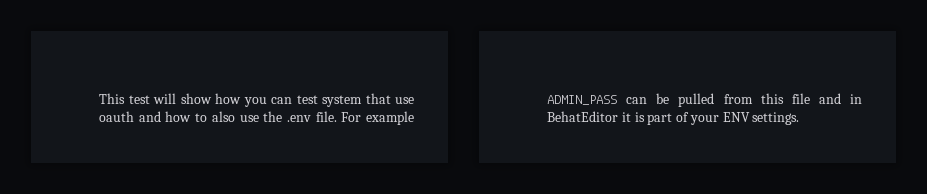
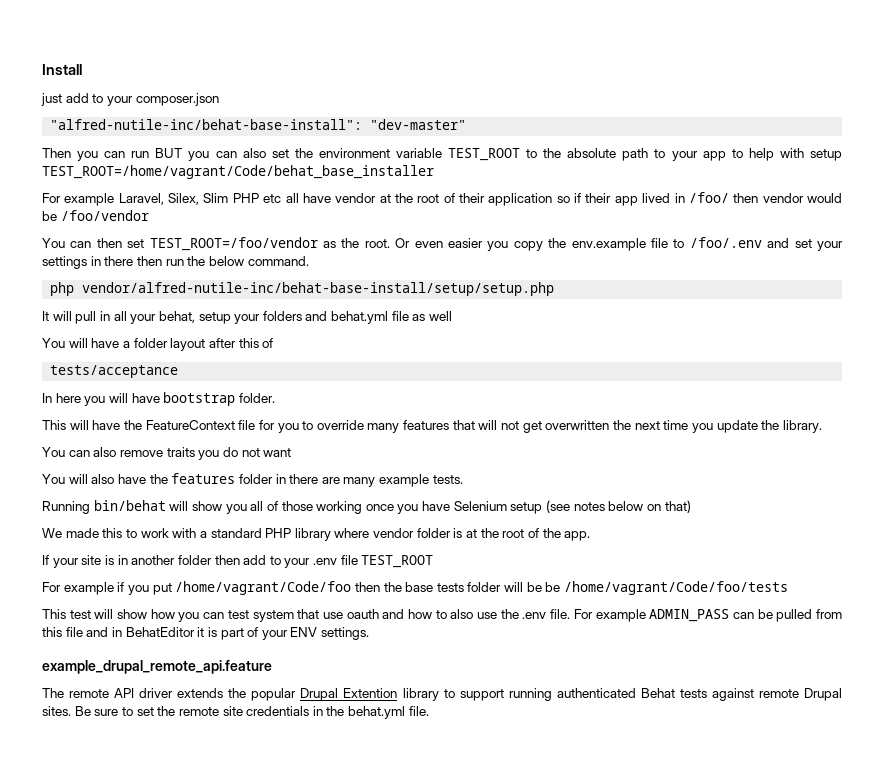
+ Install
+ just add to your composer.json
+ "alfred-nutile-inc/behat-base-install": "dev-master"
+ Then you can run BUT you can also set the environment variable TEST_ROOT to the absolute path to your app to help with setup TEST_ROOT=/home/vagrant/Code/behat_base_installer
+ For example Laravel, Silex, Slim PHP etc all have vendor at the root of their application so if their app lived in /foo/ then vendor would be /foo/vendor
+ You can then set TEST_ROOT=/foo/vendor as the root. Or even easier you copy the env.example file to /foo/.env and set your settings in there then run the below command.
+ php vendor/alfred-nutile-inc/behat-base-install/setup/setup.php
+ It will pull in all your behat, setup your folders and behat.yml file as well
+ You will have a folder layout after this of
+ tests/acceptance
+ In here you will have bootstrap folder.
+ This will have the FeatureContext file for you to override many features that will not get overwritten the next time you update the library.
+ You can also remove traits you do not want
+ You will also have the features folder in there are many example tests.
+ Running bin/behat will show you all of those working once you have Selenium setup (see notes below on that)
+ We made this to work with a standard PHP library where vendor folder is at the root of the app.
+ If your site is in another folder then add to your .env file TEST_ROOT
+ For example if you put /home/vagrant/Code/foo then the base tests folder will be be /home/vagrant/Code/foo/tests
+ example_drupal_remote_api.feature
+ The remote API driver extends the popular Drupal Extention library to support running authenticated Behat tests against remote Drupal sites. Be sure to set the remote site credentials in the behat.yml file.

